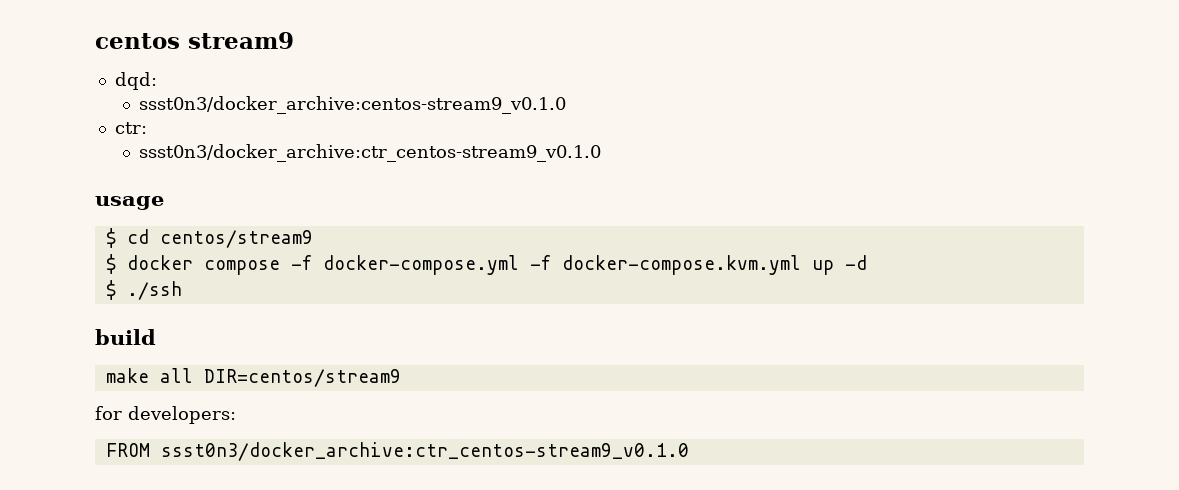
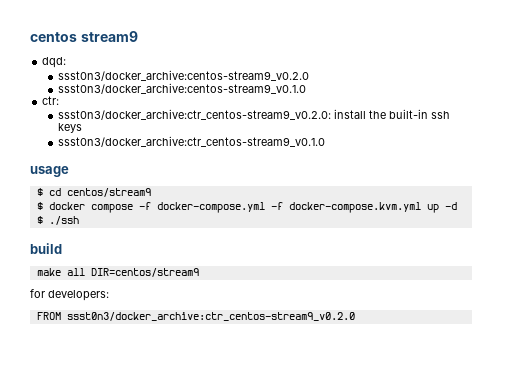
+ ssst0n3/docker_archive:centos-stream9_v0.2.0
+ ssst0n3/docker_archive:ctr_centos-stream9_v0.2.0: install the built-in ssh keys
- FROM ssst0n3/docker_archive:ctr_centos-stream9_v0.1.0
+ FROM ssst0n3/docker_archive:ctr_centos-stream9_v0.2.0

